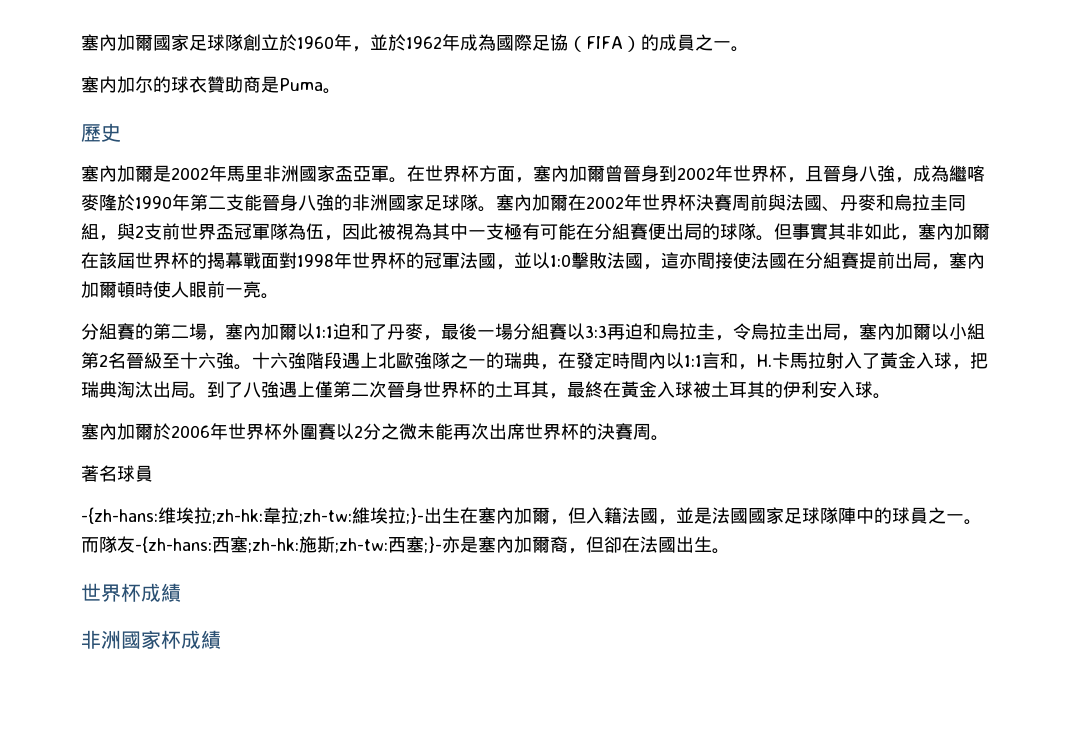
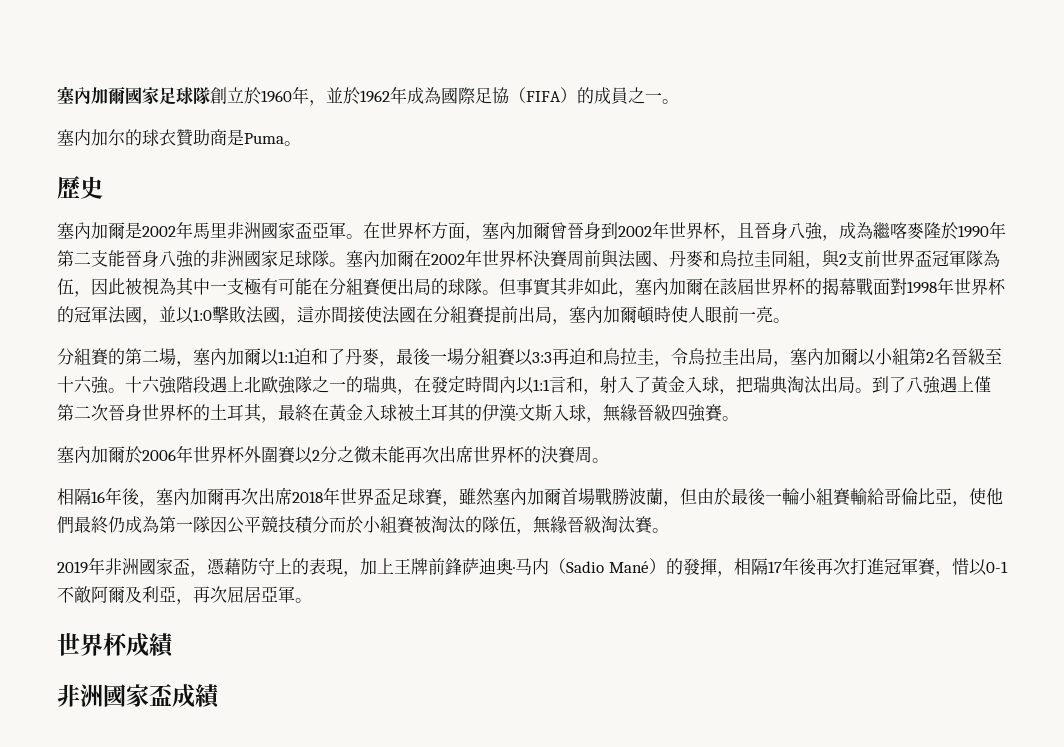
- 十六強階段遇上北歐強隊之一的瑞典，在發定時間內以1:1言和，H.卡馬拉射入了黃金入球，把瑞典淘汰出局。
+ 十六強階段遇上北歐強隊之一的瑞典，在發定時間內以1:1言和，射入了黃金入球，把瑞典淘汰出局。
- 到了八強遇上僅第二次晉身世界杯的土耳其，最終在黃金入球被土耳其的伊利安入球。
+ 到了八強遇上僅第二次晉身世界杯的土耳其，最終在黃金入球被土耳其的伊漢·文斯入球，無緣晉級四強賽。
- 著名球員
- -{zh-hans:维埃拉;zh-hk:韋拉;zh-tw:維埃拉;}-出生在塞內加爾，但入籍法國，並是法國國家足球隊陣中的球員之一。而隊友-{zh-hans:西塞;zh-hk:施斯;zh-tw:西塞;}-亦是塞內加爾裔，但卻在法國出生。
+ 相隔16年後，塞內加爾再次出席2018年世界盃足球賽，雖然塞內加爾首場戰勝波蘭，但由於最後一輪小組賽輸給哥倫比亞，使他們最終仍成為第一隊因公平競技積分而於小組賽被淘汰的隊伍，無緣晉級淘汰賽。
+ 2019年非洲國家盃，憑藉防守上的表現，加上王牌前鋒萨迪奥·马内（Sadio Mané）的發揮，相隔17年後再次打進冠軍賽，惜以0-1不敵阿爾及利亞，再次屈居亞軍。
- 非洲國家杯成績
+ 非洲國家盃成績

